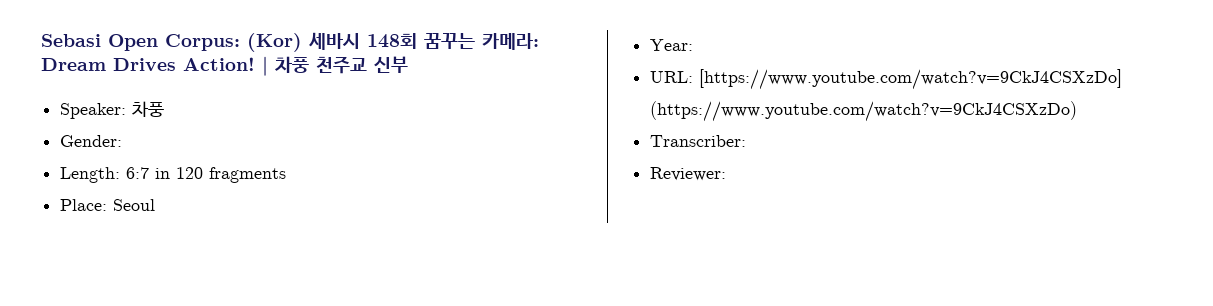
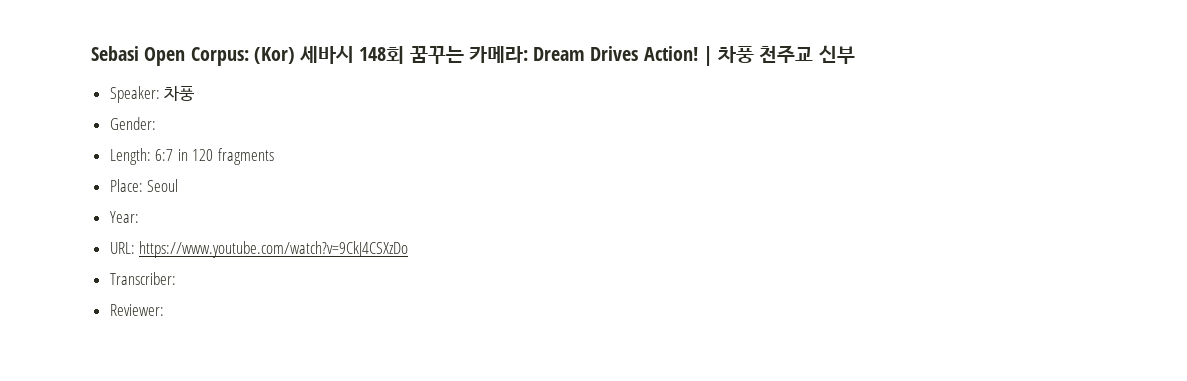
- URL: [https://www.youtube.com/watch?v=9CkJ4CSXzDo] (https://www.youtube.com/watch?v=9CkJ4CSXzDo)
+ URL: https://www.youtube.com/watch?v=9CkJ4CSXzDo

